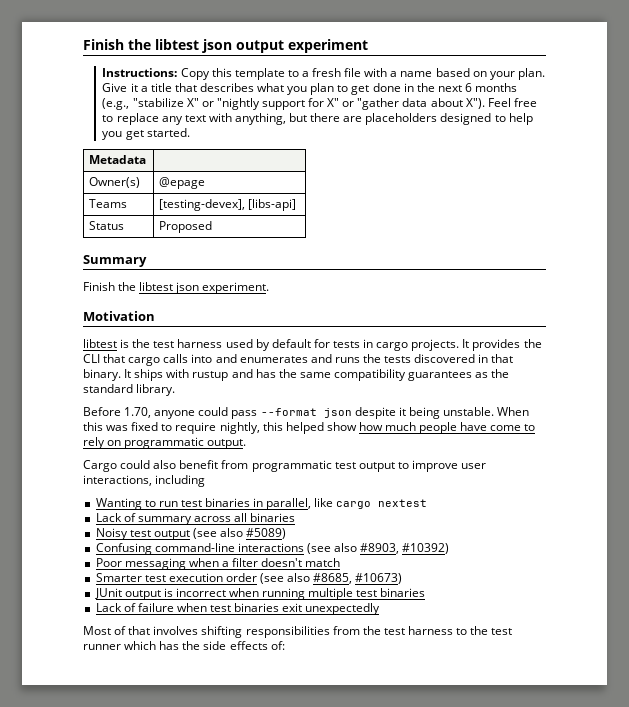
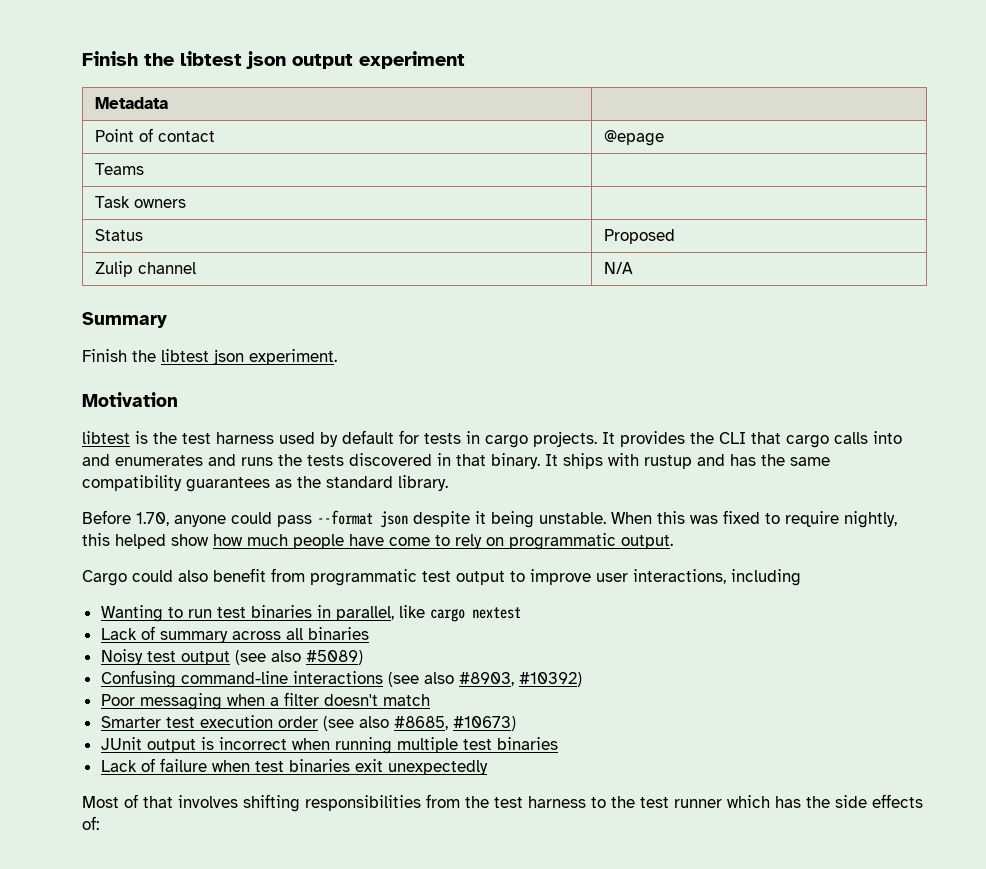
- Instructions: Copy this template to a fresh file with a name based on your plan. Give it a title that describes what you plan to get done in the next 6 months (e.g., "stabilize X" or "nightly support for X" or "gather data about X"). Feel free to replace any text with anything, but there are placeholders designed to help you get started.
  Metadata |
- Owner(s) | @epage
+ Point of contact | @epage
- Teams | [testing-devex], [libs-api]
+ Teams |
+ Task owners |
+ Zulip channel | N/A

